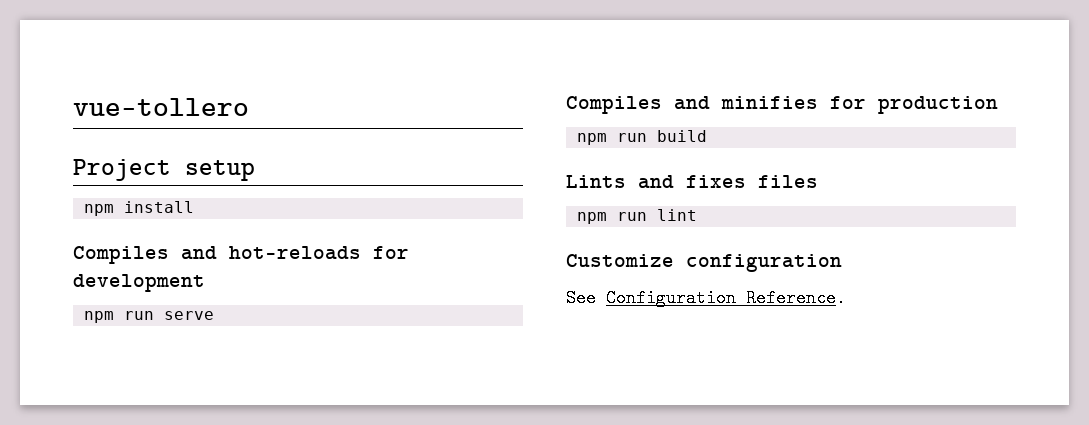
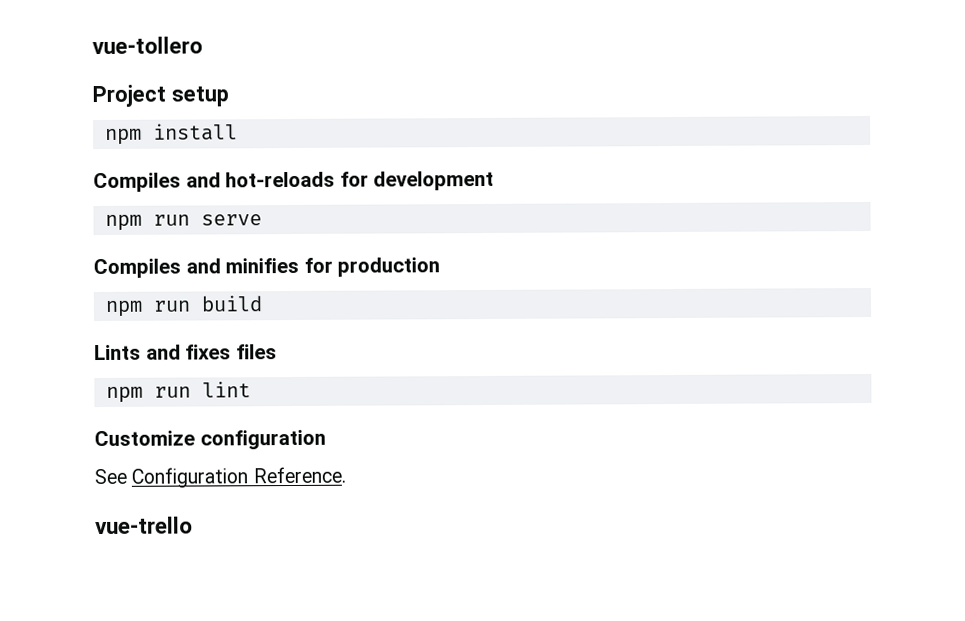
+ vue-trello

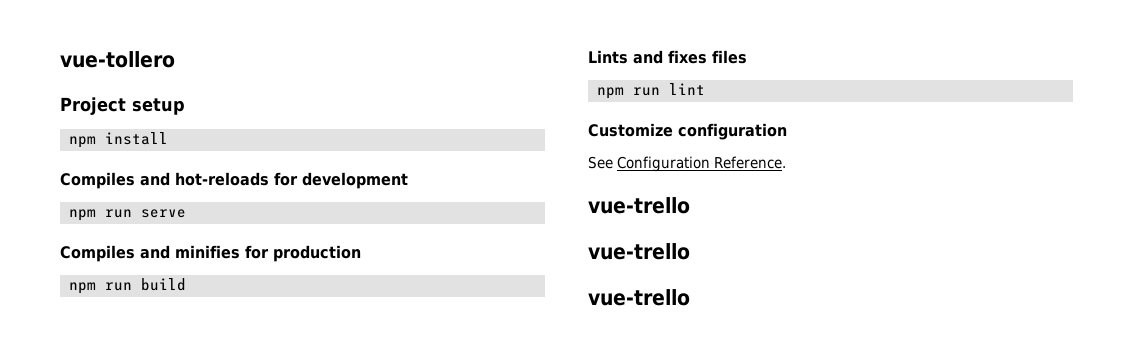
  See Configuration Reference.
+ vue-trello
+ vue-trello

